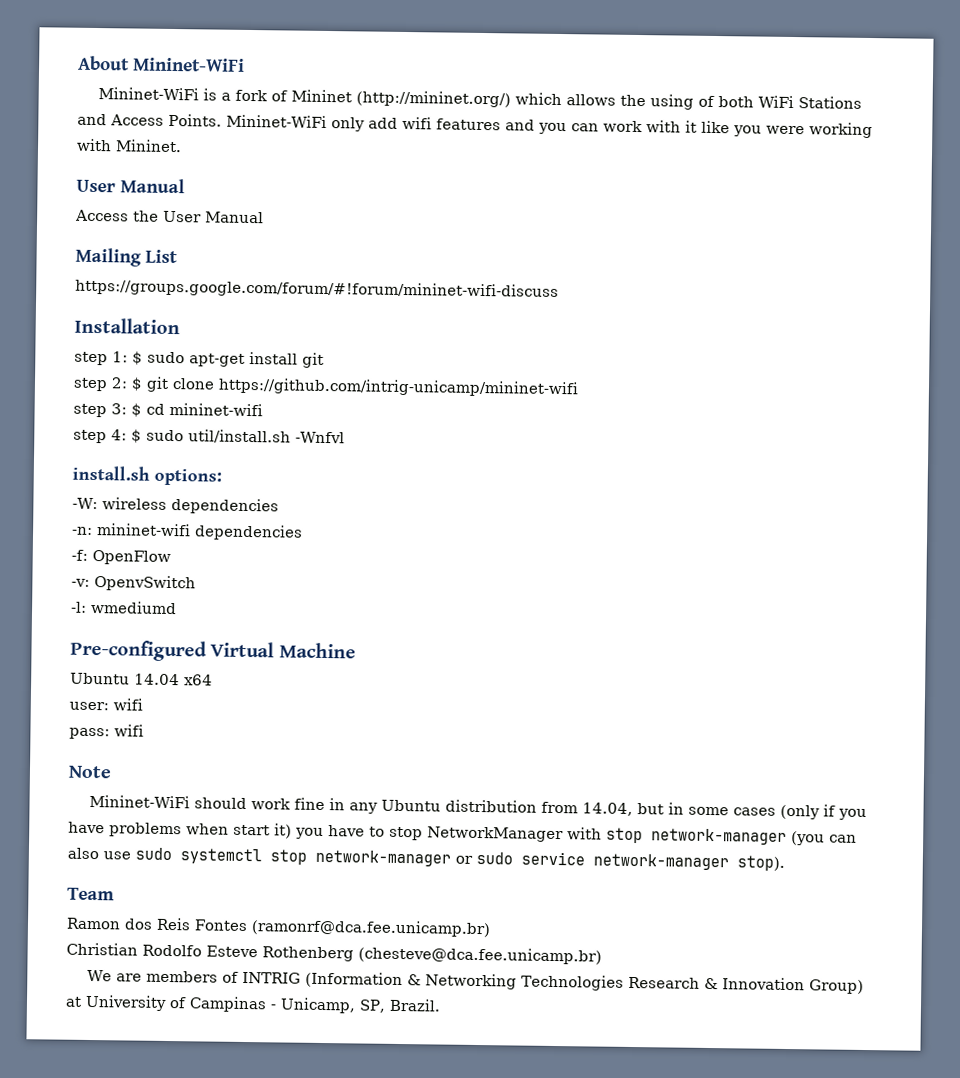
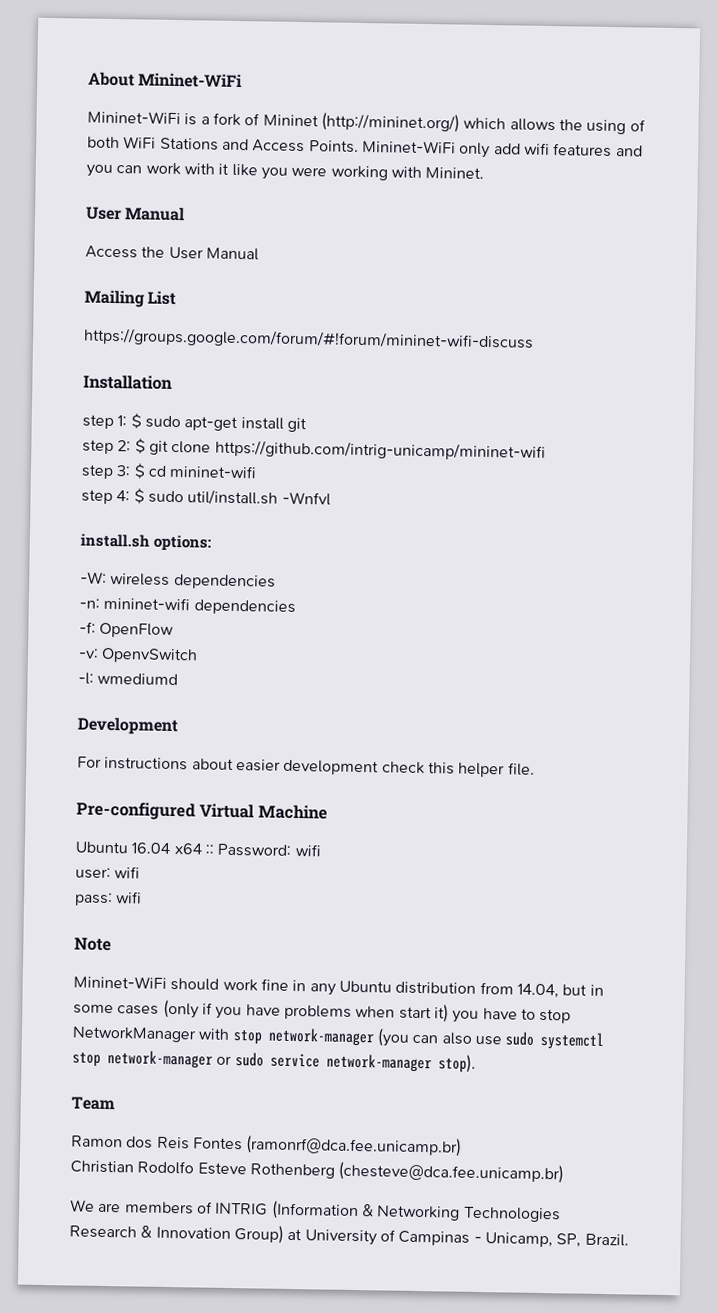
+ Development
+ For instructions about easier development check this helper file.
- Ubuntu 14.04 x64
+ Ubuntu 16.04 x64 :: Password: wifi

